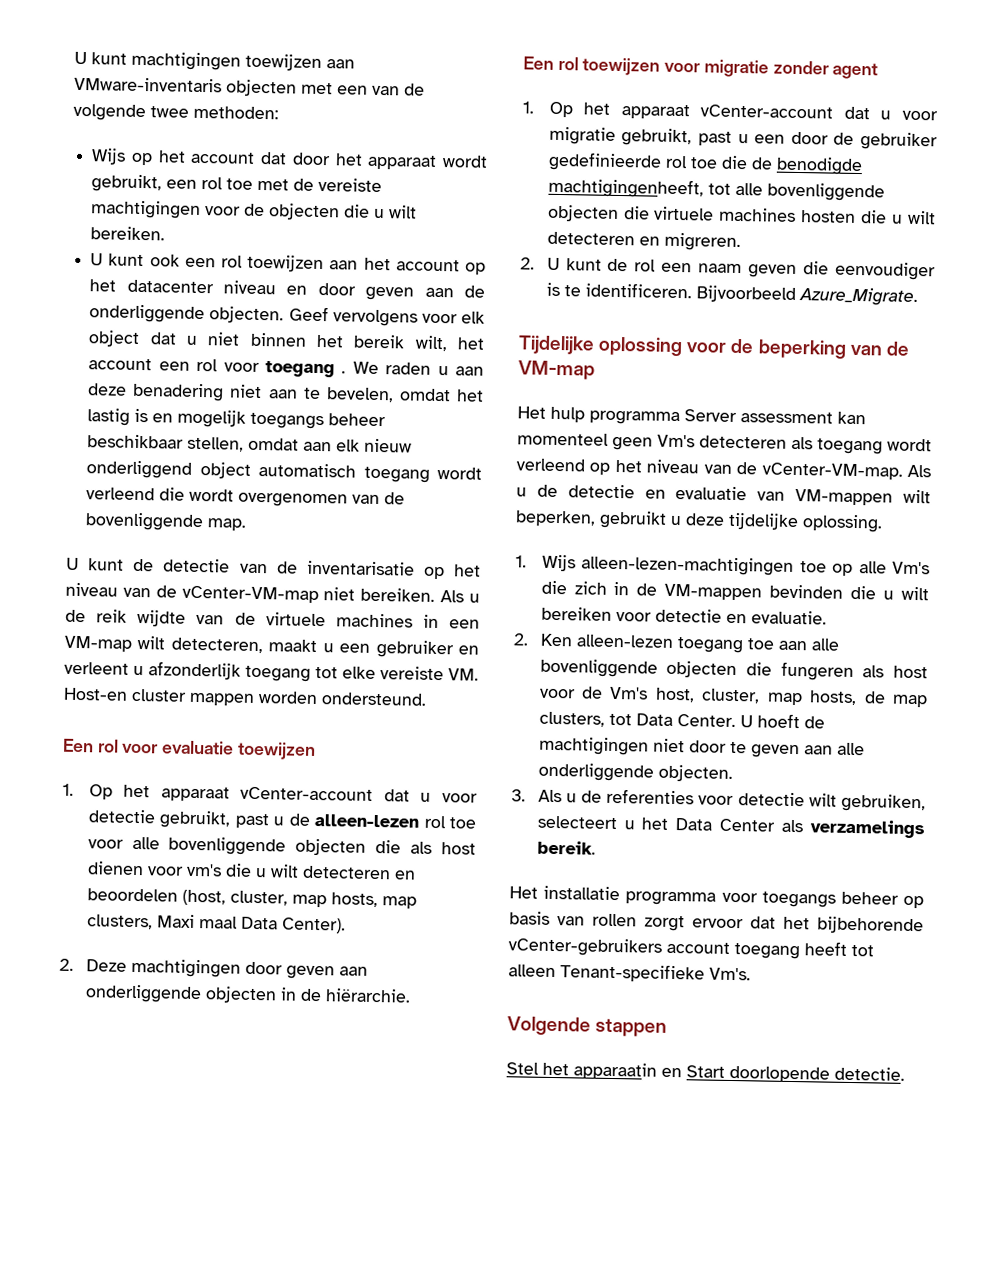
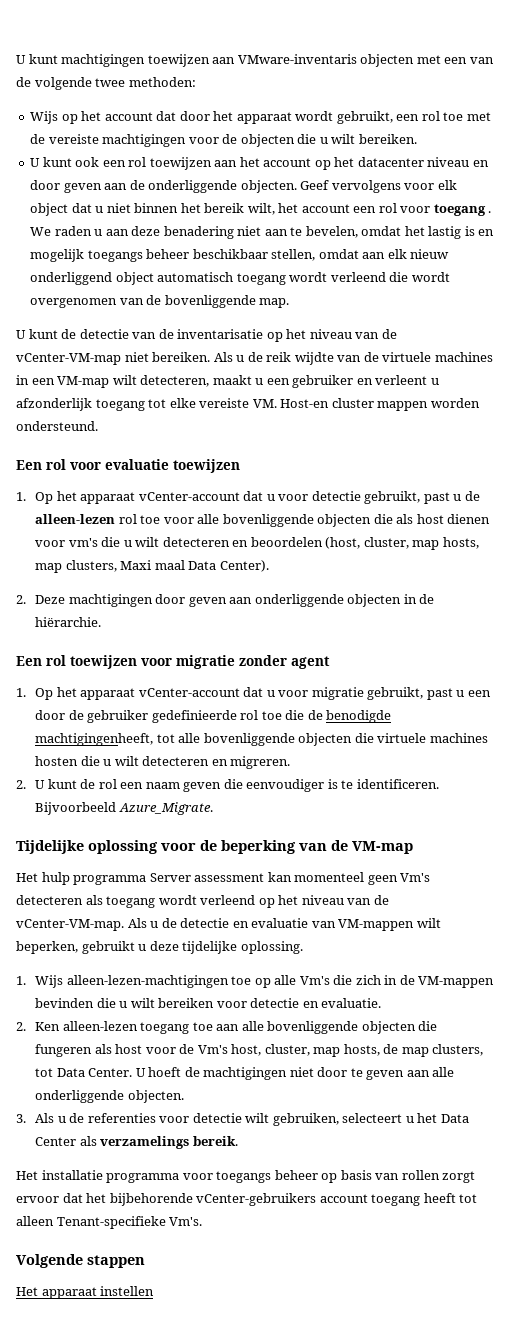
- Stel het apparaatin en Start doorlopende detectie.
+ Het apparaat instellen

